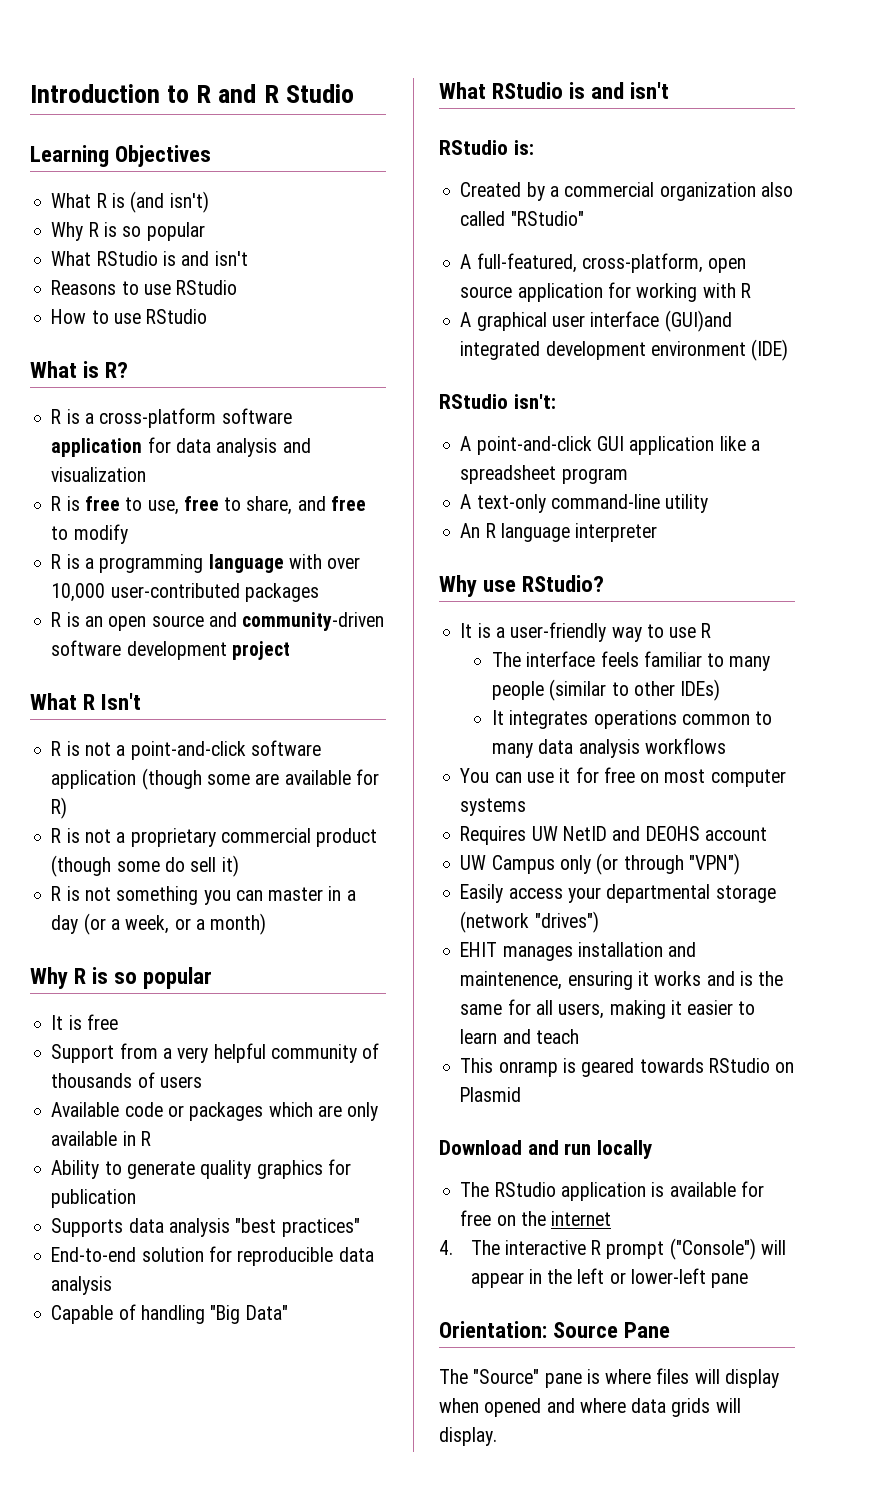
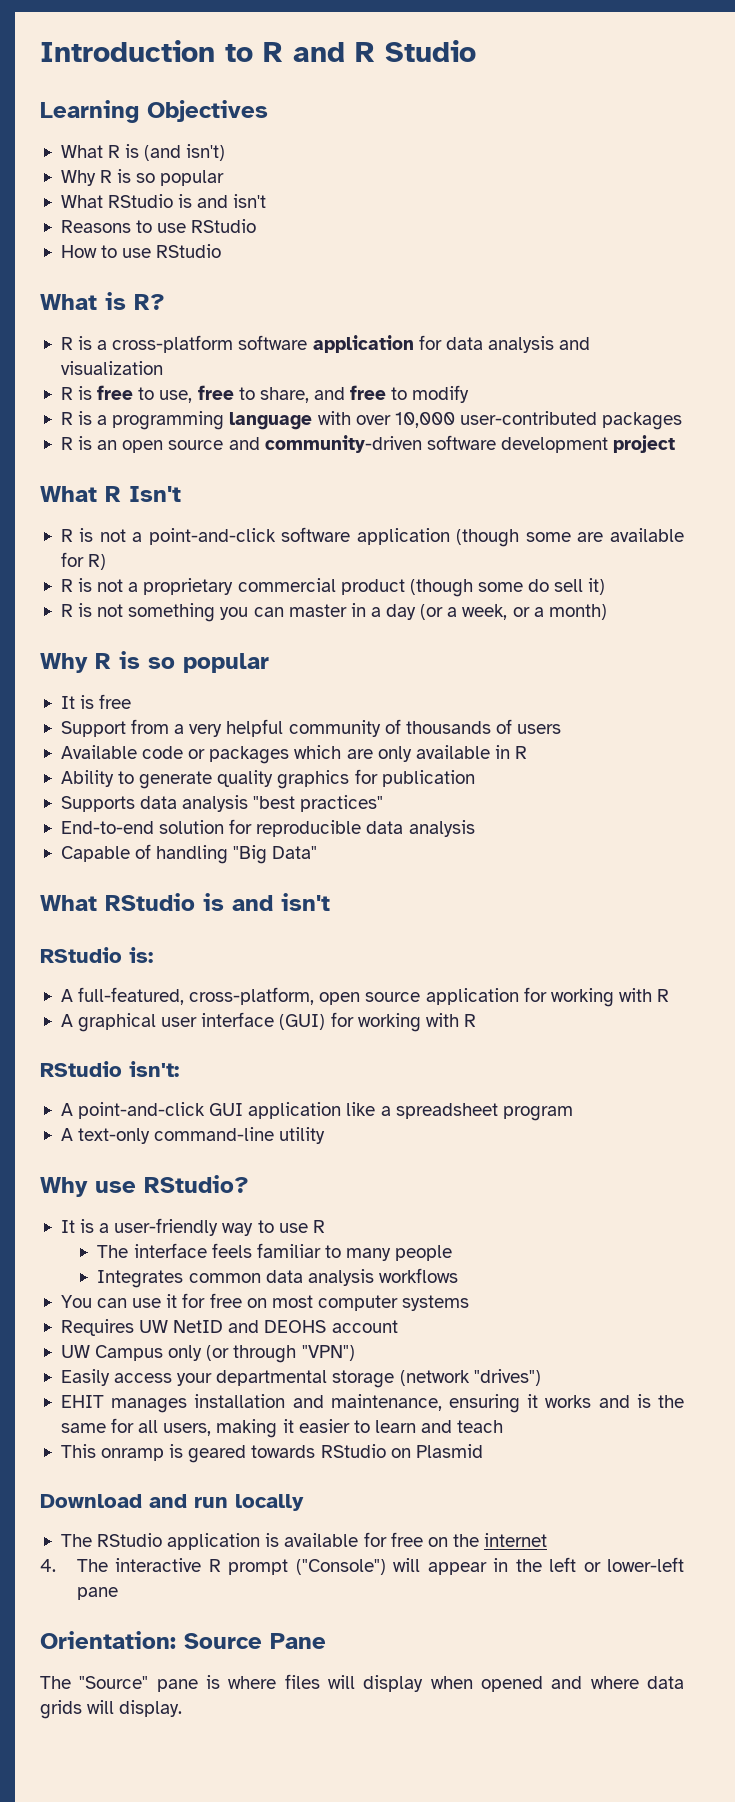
- Created by a commercial organization also called "RStudio"
- A graphical user interface (GUI)and integrated development environment (IDE)
+ A graphical user interface (GUI) for working with R
- An R language interpreter
- The interface feels familiar to many people (similar to other IDEs)
- It integrates operations common to many data analysis workflows
+ The interface feels familiar to many people
+ Integrates common data analysis workflows
- EHIT manages installation and maintenence, ensuring it works and is the same for all users, making it easier to learn and teach
+ EHIT manages installation and maintenance, ensuring it works and is the same for all users, making it easier to learn and teach

